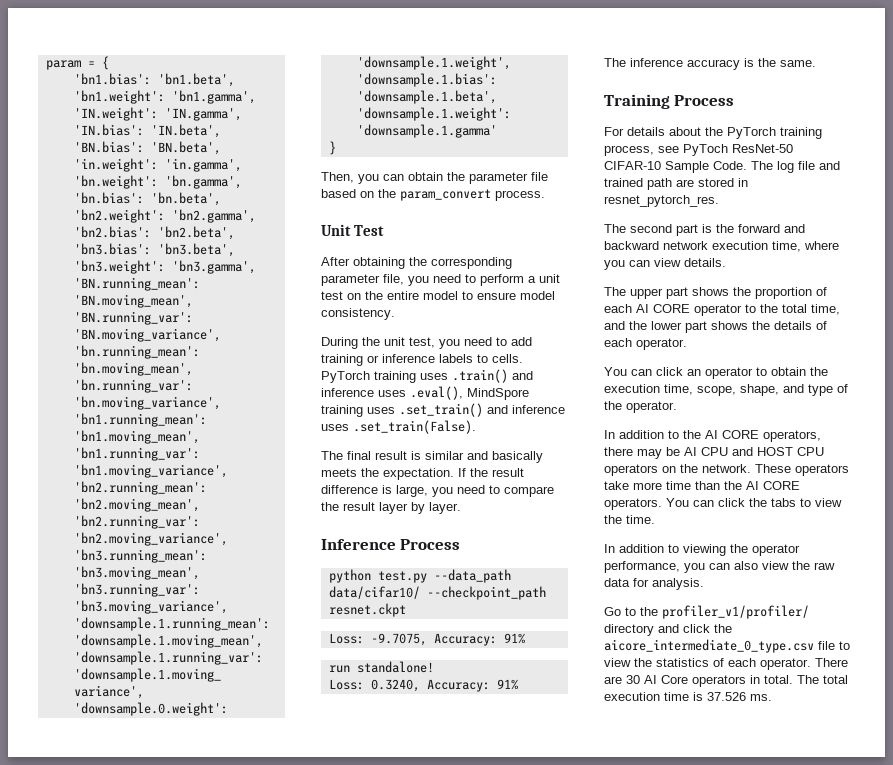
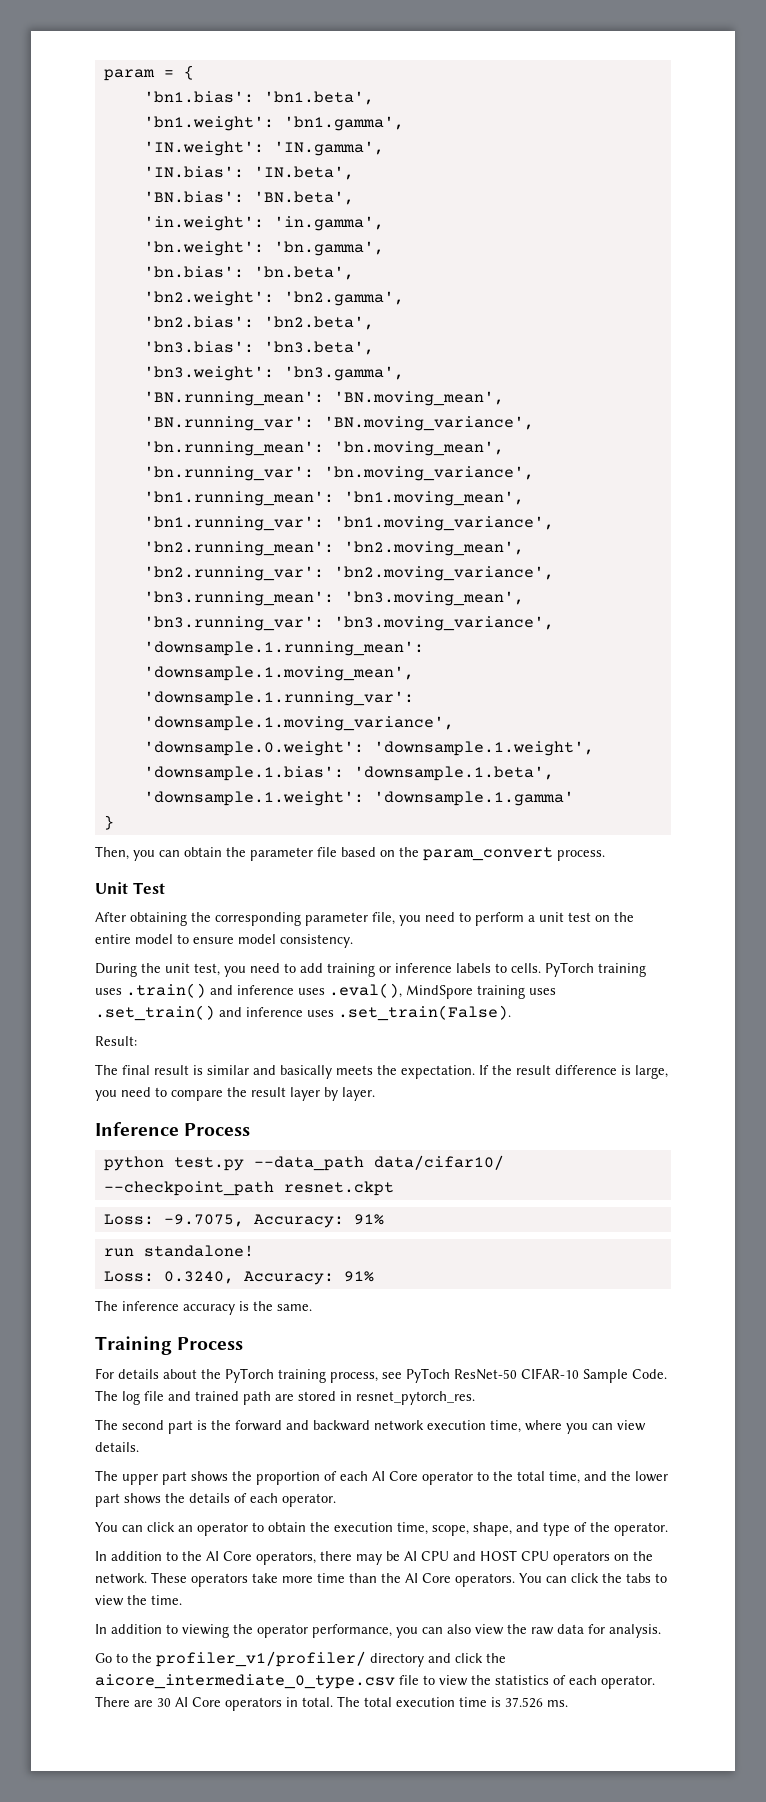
+ Result:
- The upper part shows the proportion of each AI CORE operator to the total time, and the lower part shows the details of each operator.
+ The upper part shows the proportion of each AI Core operator to the total time, and the lower part shows the details of each operator.
- In addition to the AI CORE operators, there may be AI CPU and HOST CPU operators on the network.
+ In addition to the AI Core operators, there may be AI CPU and HOST CPU operators on the network.
- These operators take more time than the AI CORE operators.
+ These operators take more time than the AI Core operators.

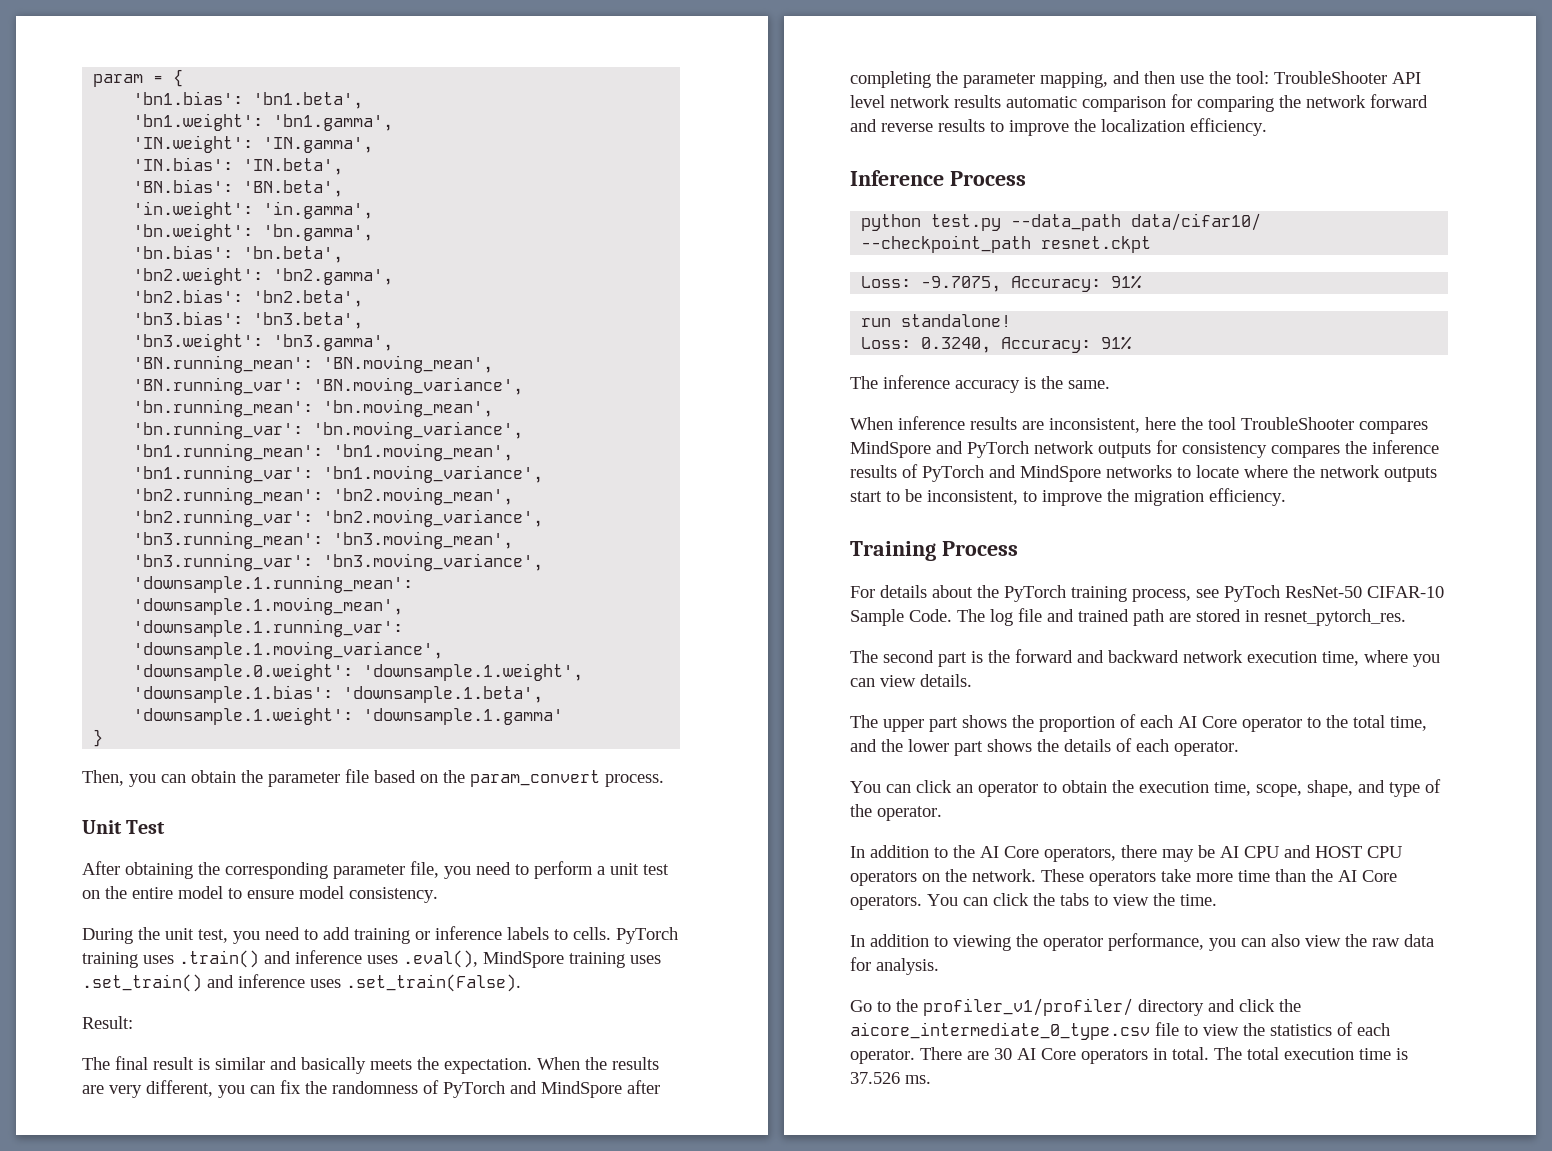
- If the result difference is large, you need to compare the result layer by layer.
+ When the results are very different, you can fix the randomness of PyTorch and MindSpore after completing the parameter mapping, and then use the tool: TroubleShooter API level network results automatic comparison for comparing the network forward and reverse results to improve the localization efficiency.
+ When inference results are inconsistent, here the tool TroubleShooter compares MindSpore and PyTorch network outputs for consistency compares the inference results of PyTorch and MindSpore networks to locate where the network outputs start to be inconsistent, to improve the migration efficiency.

